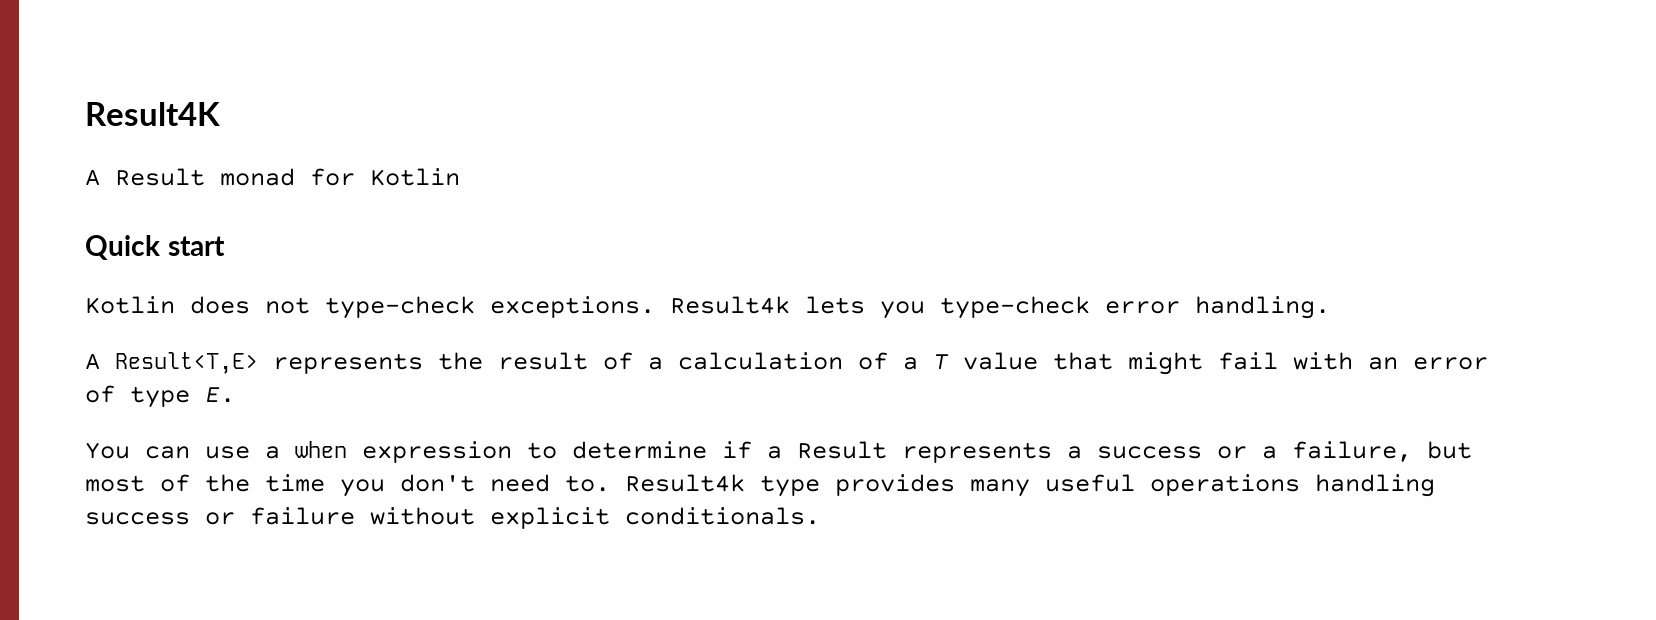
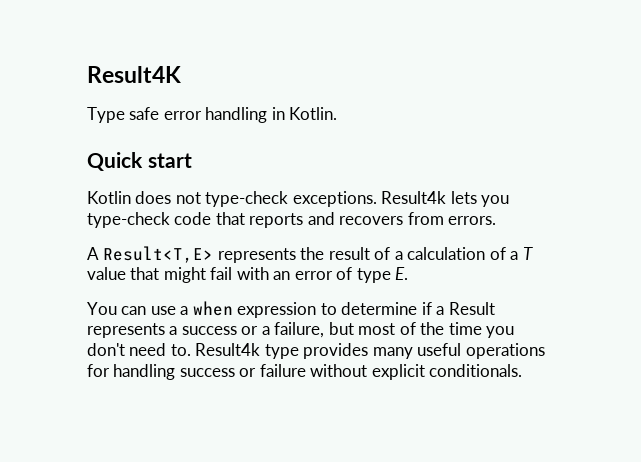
- A Result monad for Kotlin
+ Type safe error handling in Kotlin.
- Result4k lets you type-check error handling.
+ Result4k lets you type-check code that reports and recovers from errors.
- Result4k type provides many useful operations handling success or failure without explicit conditionals.
+ Result4k type provides many useful operations for handling success or failure without explicit conditionals.

